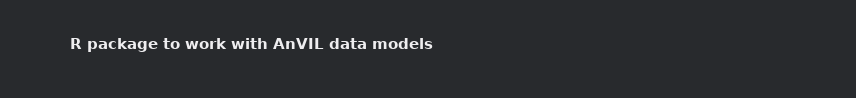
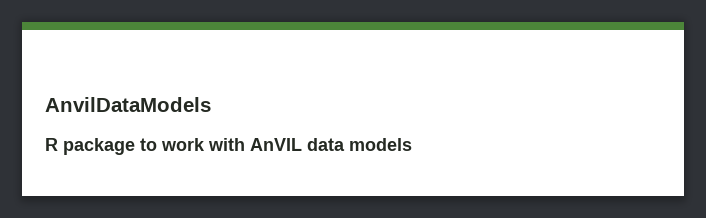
+ AnvilDataModels

